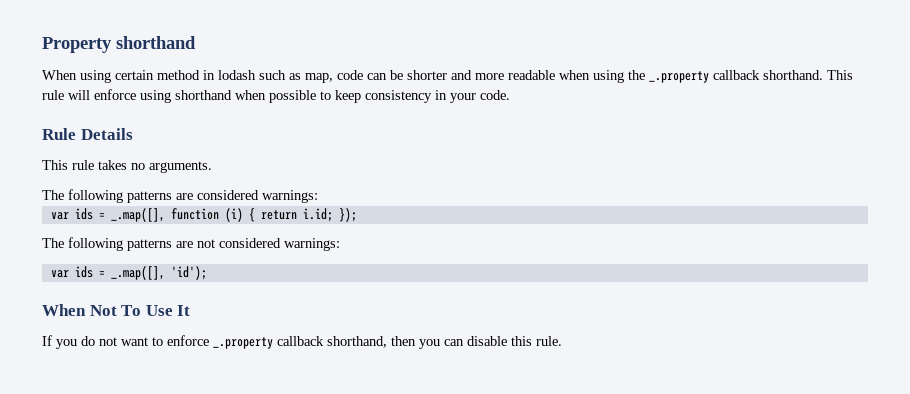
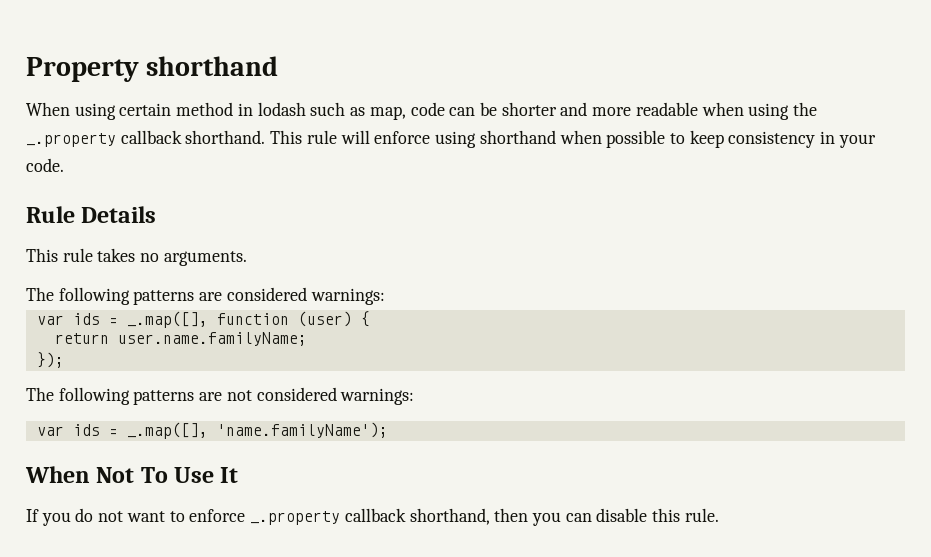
- var ids = _.map([], function (i) { return i.id; });
+ var ids = _.map([], function (user) {
+ return user.name.familyName;
+ });
- var ids = _.map([], 'id');
+ var ids = _.map([], 'name.familyName');

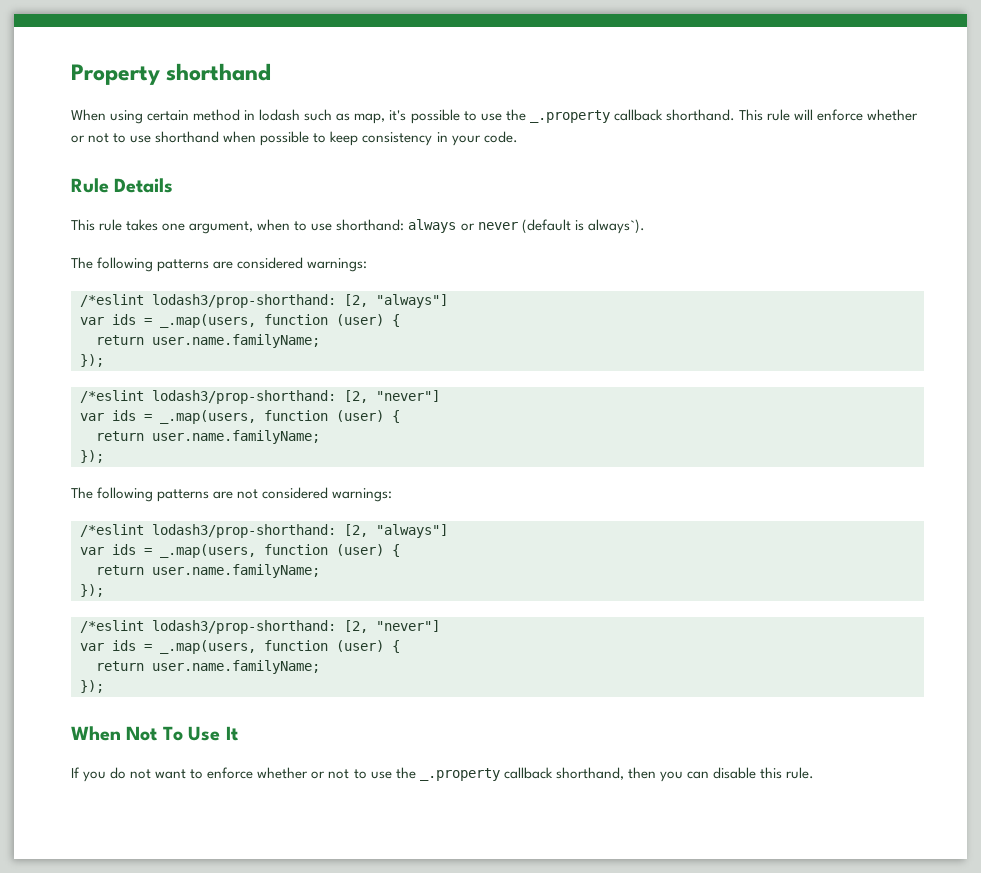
- When using certain method in lodash such as map, code can be shorter and more readable when using the _.property callback shorthand.
+ When using certain method in lodash such as map, it's possible to use the _.property callback shorthand.
- This rule will enforce using shorthand when possible to keep consistency in your code.
+ This rule will enforce whether or not to use shorthand when possible to keep consistency in your code.
- This rule takes no arguments.
+ This rule takes one argument, when to use shorthand: always or never (default is always`).
  The following patterns are considered warnings:
- var ids = _.map([], function (user) {
+ /*eslint lodash3/prop-shorthand: [2, "always"]
+ var ids = _.map(users, function (user) {
+ return user.name.familyName;
+ });
+ /*eslint lodash3/prop-shorthand: [2, "never"]
+ var ids = _.map(users, function (user) {
  The following patterns are not considered warnings:
- var ids = _.map([], 'name.familyName');
+ /*eslint lodash3/prop-shorthand: [2, "always"]
+ var ids = _.map(users, function (user) {
+ return user.name.familyName;
+ });
+ /*eslint lodash3/prop-shorthand: [2, "never"]
+ var ids = _.map(users, function (user) {
+ return user.name.familyName;
+ });
- If you do not want to enforce _.property callback shorthand, then you can disable this rule.
+ If you do not want to enforce whether or not to use the _.property callback shorthand, then you can disable this rule.

